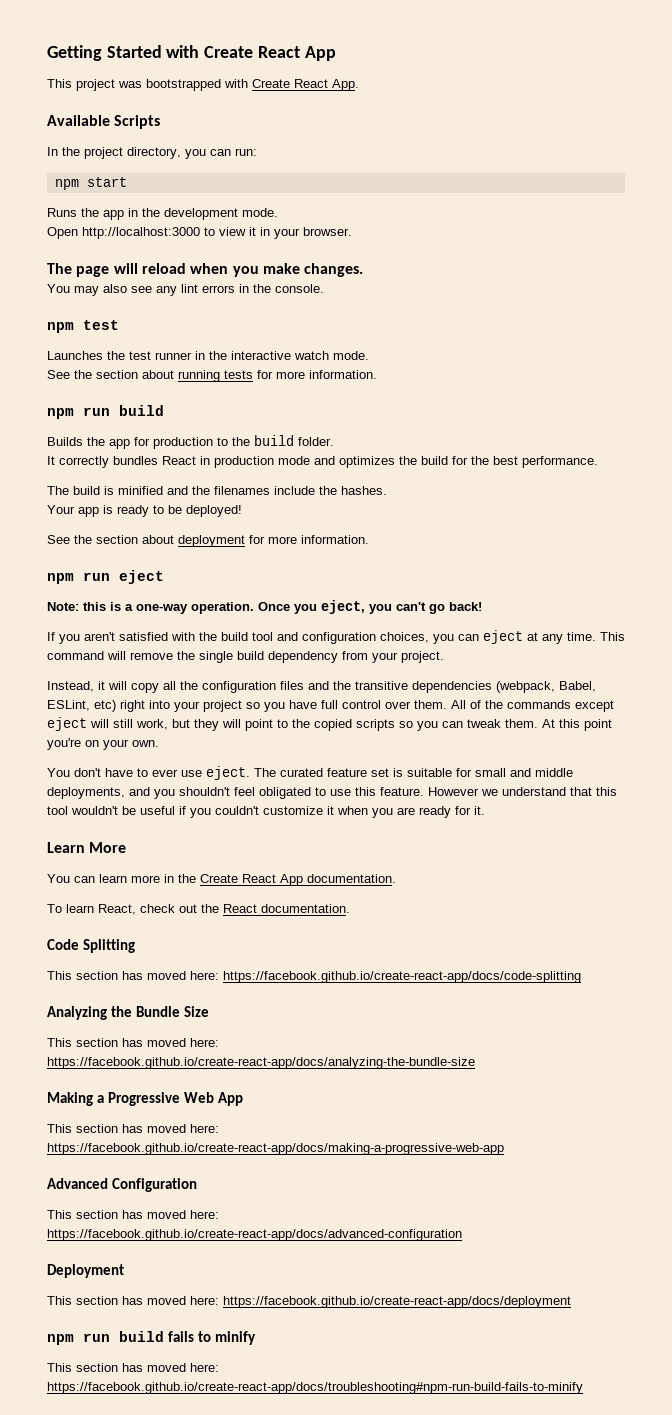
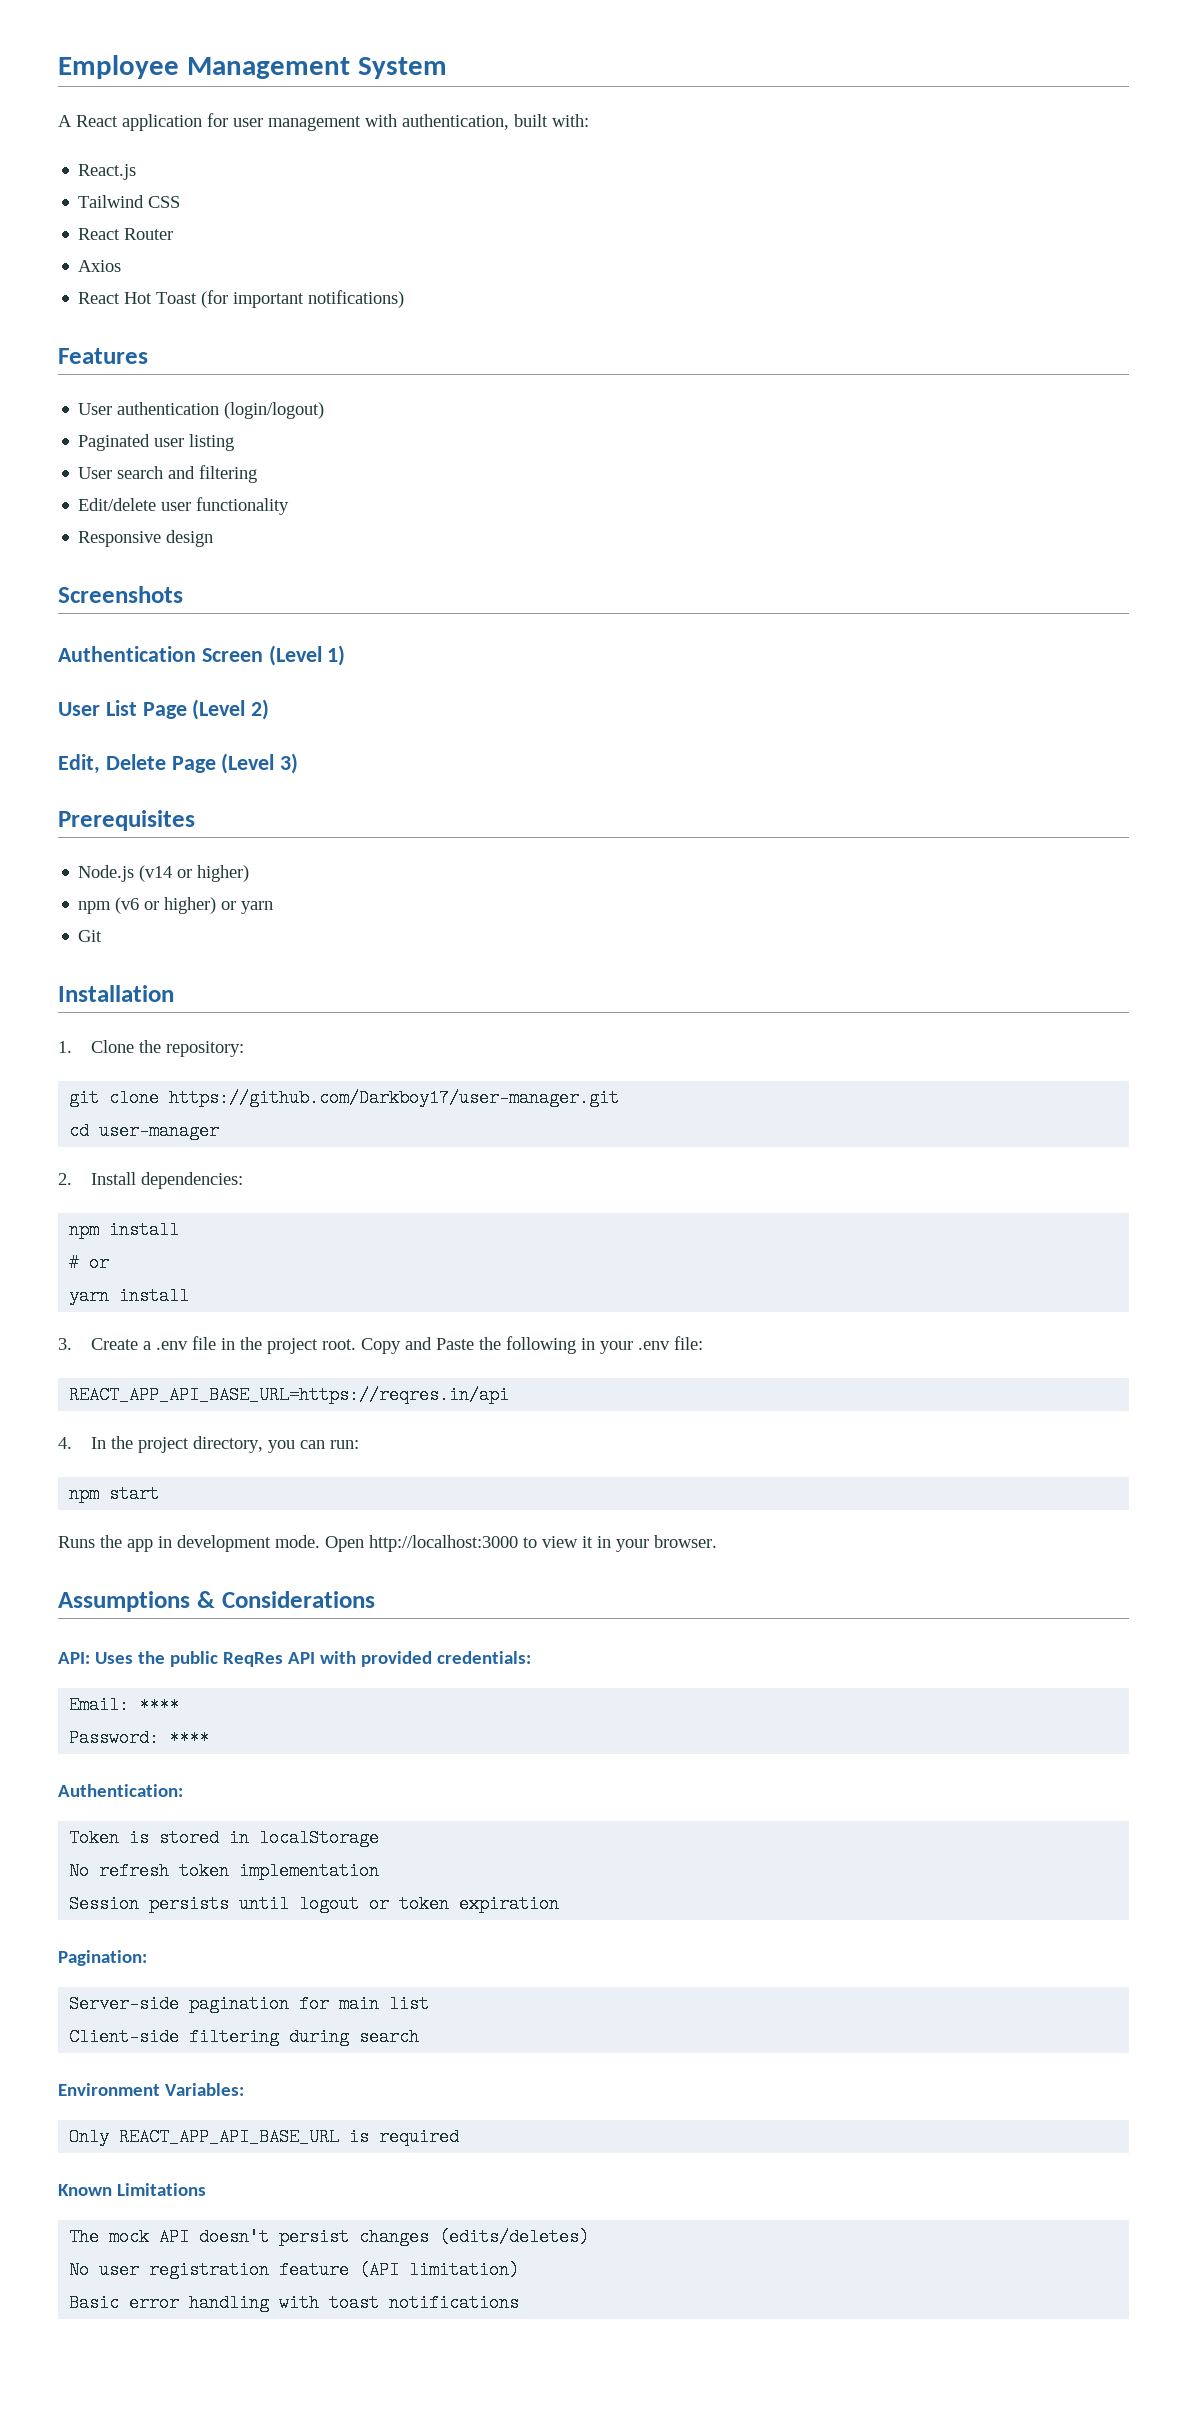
- Getting Started with Create React App
- This project was bootstrapped with Create React App.
- Available Scripts
- In the project directory, you can run:
+ Employee Management System
+ A React application for user management with authentication, built with:
+ React.js
+ Tailwind CSS
+ React Router
+ Axios
+ React Hot Toast (for important notifications)
+ Features
+ User authentication (login/logout)
+ Paginated user listing
+ User search and filtering
+ Edit/delete user functionality
+ Responsive design
+ Screenshots
+ Authentication Screen (Level 1)
+ User List Page (Level 2)
+ Edit, Delete Page (Level 3)
+ Prerequisites
+ Node.js (v14 or higher)
+ npm (v6 or higher) or yarn
+ Git
+ Installation
+ 1. Clone the repository:
+ git clone https://github.com/Darkboy17/user-manager.git
+ cd user-manager
+ 2. Install dependencies:
+ npm install
+ # or
+ yarn install
+ 3. Create a .env file in the project root. Copy and Paste the following in your .env file:
+ REACT_APP_API_BASE_URL=https://reqres.in/api
+ 4. In the project directory, you can run:
- Runs the app in the development mode.
- Open http://localhost:3000 to view it in your browser.
+ Runs the app in development mode. Open http://localhost:3000 to view it in your browser.
- The page will reload when you make changes.
- You may also see any lint errors in the console.
- npm test
- Launches the test runner in the interactive watch mode.
- See the section about running tests for more information.
- npm run build
- Builds the app for production to the build folder.
- It correctly bundles React in production mode and optimizes the build for the best performance.
- The build is minified and the filenames include the hashes.
- Your app is ready to be deployed!
- See the section about deployment for more information.
- npm run eject
- Note: this is a one-way operation. Once you eject, you can't go back!
- If you aren't satisfied with the build tool and configuration choices, you can eject at any time. This command will remove the single build dependency from your project.
- Instead, it will copy all the configuration files and the transitive dependencies (webpack, Babel, ESLint, etc) right into your project so you have full control over them. All of the commands except eject will still work, but they will point to the copied scripts so you can tweak them. At this point you're on your own.
- You don't have to ever use eject. The curated feature set is suitable for small and middle deployments, and you shouldn't feel obligated to use this feature. However we understand that this tool wouldn't be useful if you couldn't customize it when you are ready for it.
- Learn More
- You can learn more in the Create React App documentation.
- To learn React, check out the React documentation.
- Code Splitting
- This section has moved here: https://facebook.github.io/create-react-app/docs/code-splitting
- Analyzing the Bundle Size
- This section has moved here: https://facebook.github.io/create-react-app/docs/analyzing-the-bundle-size
- Making a Progressive Web App
- This section has moved here: https://facebook.github.io/create-react-app/docs/making-a-progressive-web-app
- Advanced Configuration
- This section has moved here: https://facebook.github.io/create-react-app/docs/advanced-configuration
- Deployment
- This section has moved here: https://facebook.github.io/create-react-app/docs/deployment
- npm run build fails to minify
- This section has moved here: https://facebook.github.io/create-react-app/docs/troubleshooting#npm-run-build-fails-to-minify
+ Assumptions & Considerations
+ API: Uses the public ReqRes API with provided credentials:
+ Email: ****
+ Password: ****
+ Authentication:
+ Token is stored in localStorage
+ No refresh token implementation
+ Session persists until logout or token expiration
+ Pagination:
+ Server-side pagination for main list
+ Client-side filtering during search
+ Environment Variables:
+ Only REACT_APP_API_BASE_URL is required
+ Known Limitations
+ The mock API doesn't persist changes (edits/deletes)
+ No user registration feature (API limitation)
+ Basic error handling with toast notifications

